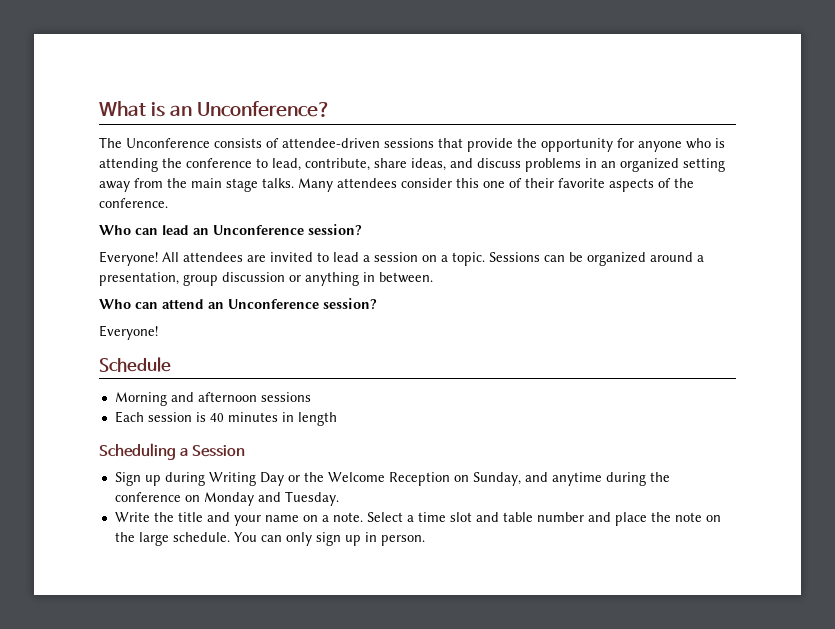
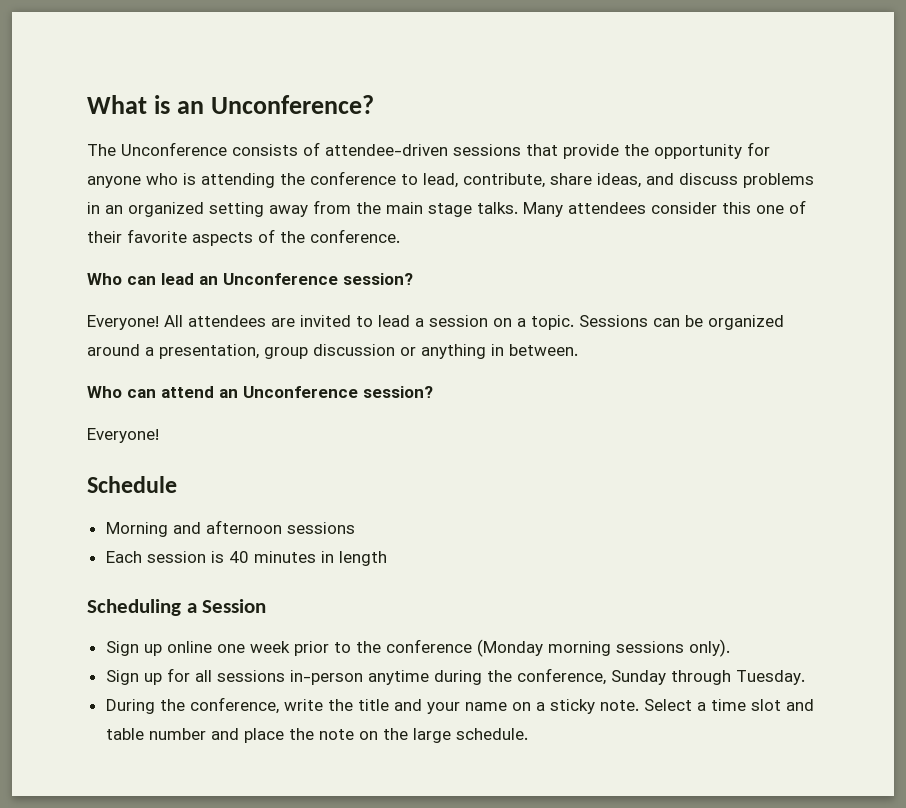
- Sign up during Writing Day or the Welcome Reception on Sunday, and anytime during the conference on Monday and Tuesday.
- Write the title and your name on a note.
+ Sign up online one week prior to the conference (Monday morning sessions only).
+ Sign up for all sessions in-person anytime during the conference, Sunday through Tuesday.
+ During the conference, write the title and your name on a sticky note.
- You can only sign up in person.

